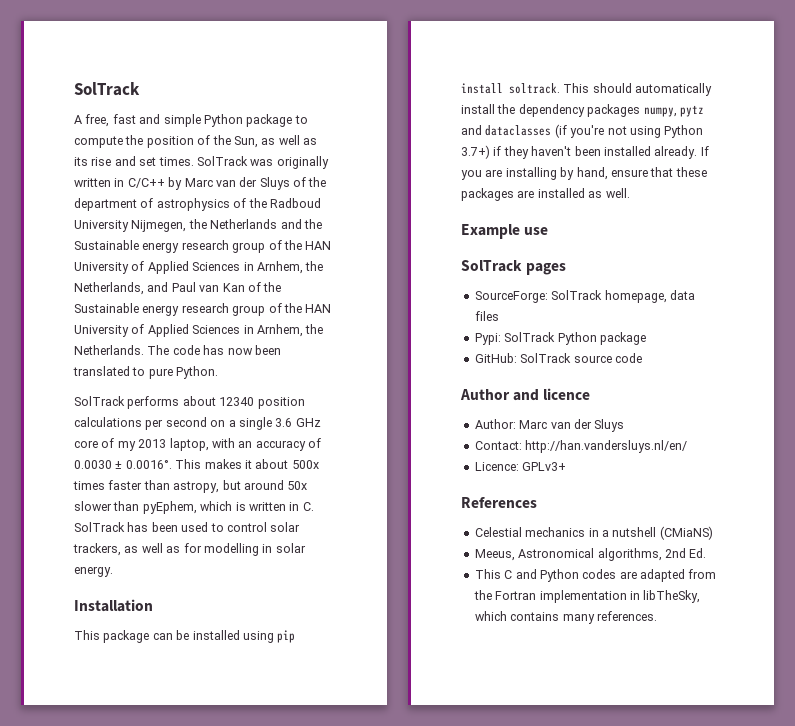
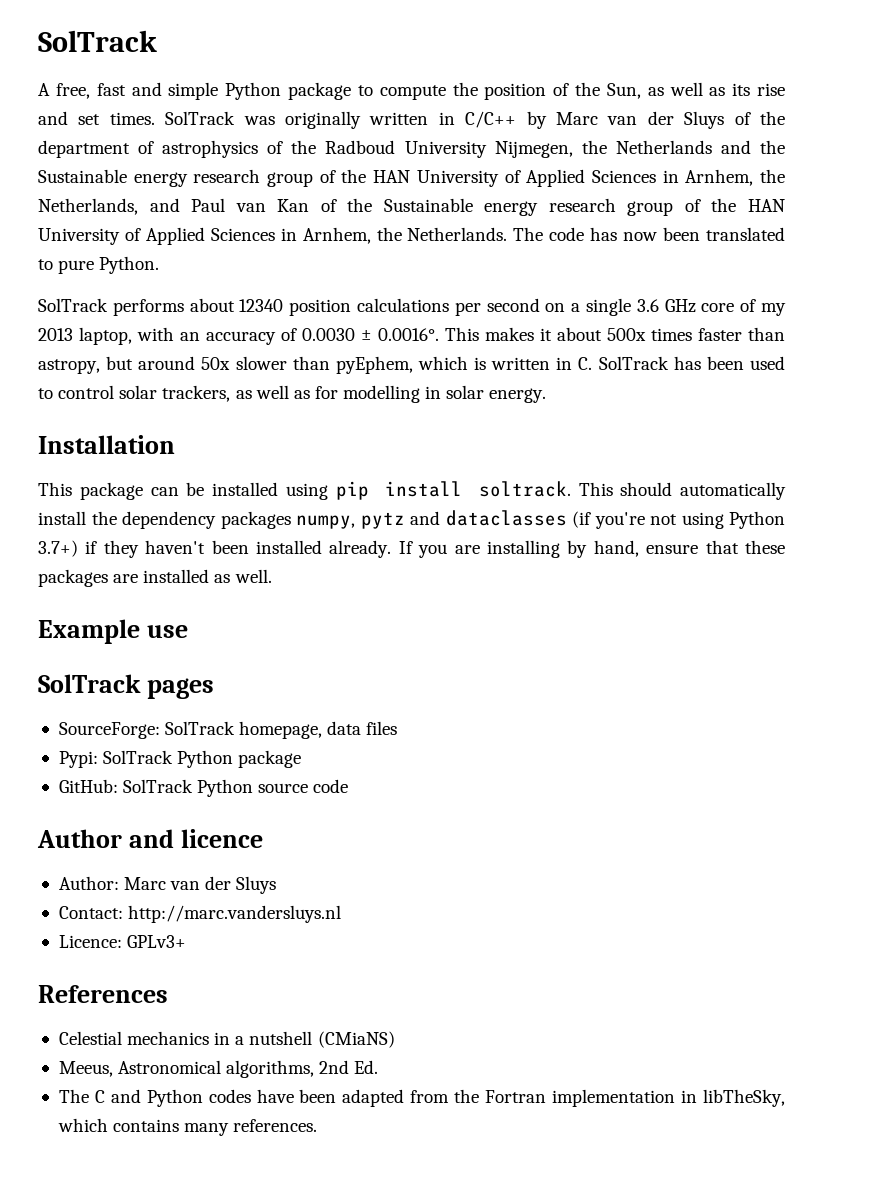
- GitHub: SolTrack source code
+ GitHub: SolTrack Python source code
- Contact: http://han.vandersluys.nl/en/
+ Contact: http://marc.vandersluys.nl
- This C and Python codes are adapted from the Fortran implementation in libTheSky, which contains many references.
+ The C and Python codes have been adapted from the Fortran implementation in libTheSky, which contains many references.

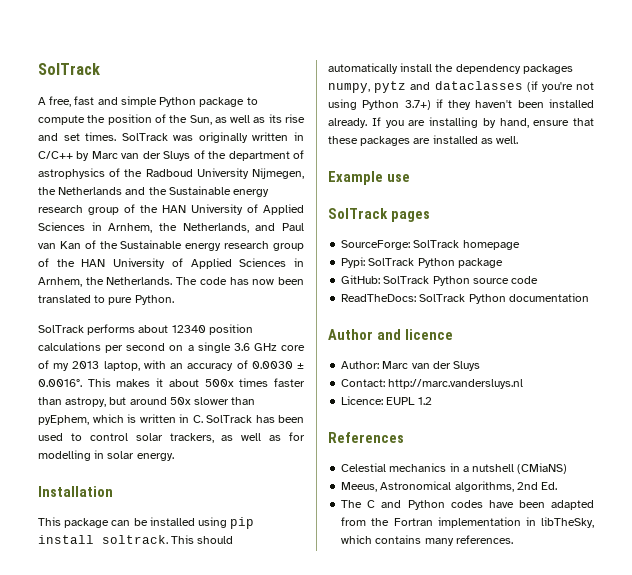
- SourceForge: SolTrack homepage, data files
+ SourceForge: SolTrack homepage
+ ReadTheDocs: SolTrack Python documentation
- Licence: GPLv3+
+ Licence: EUPL 1.2

